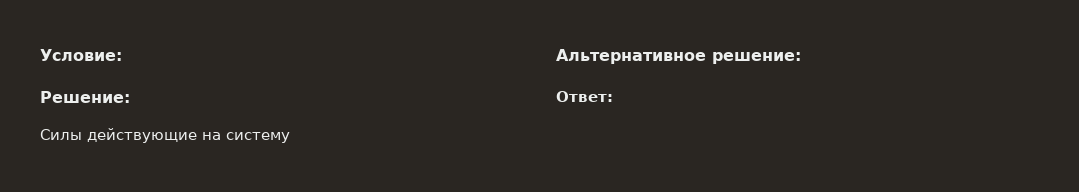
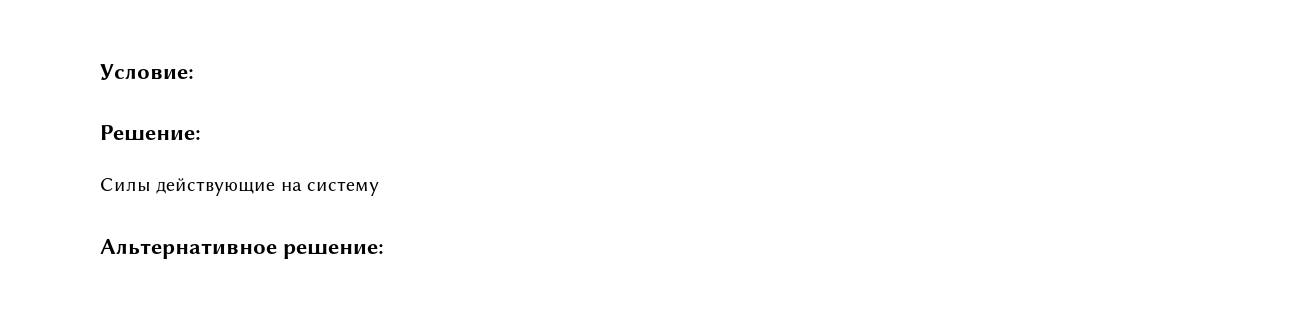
- Ответ:

